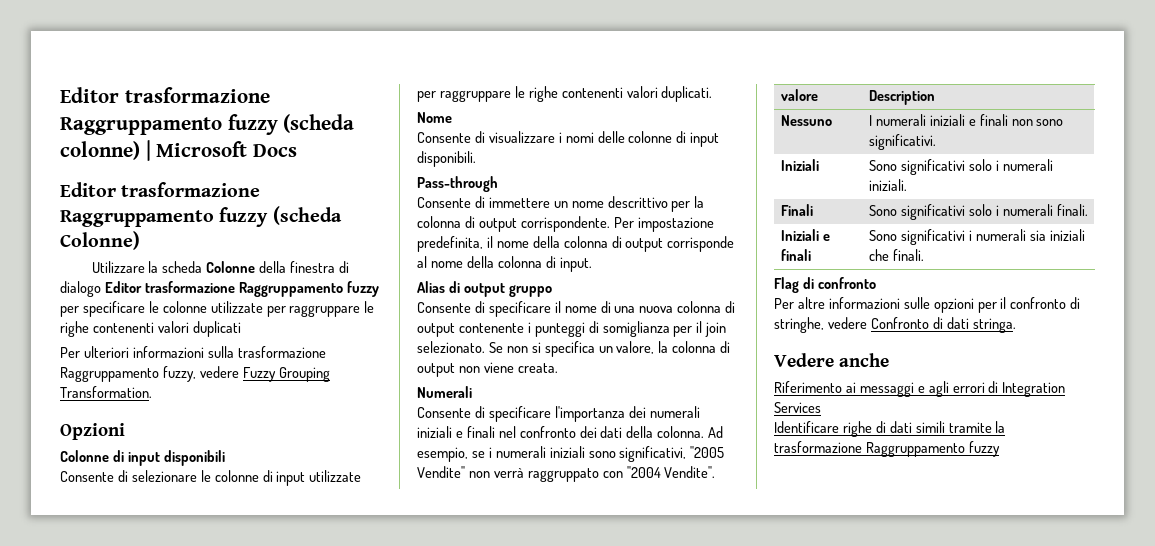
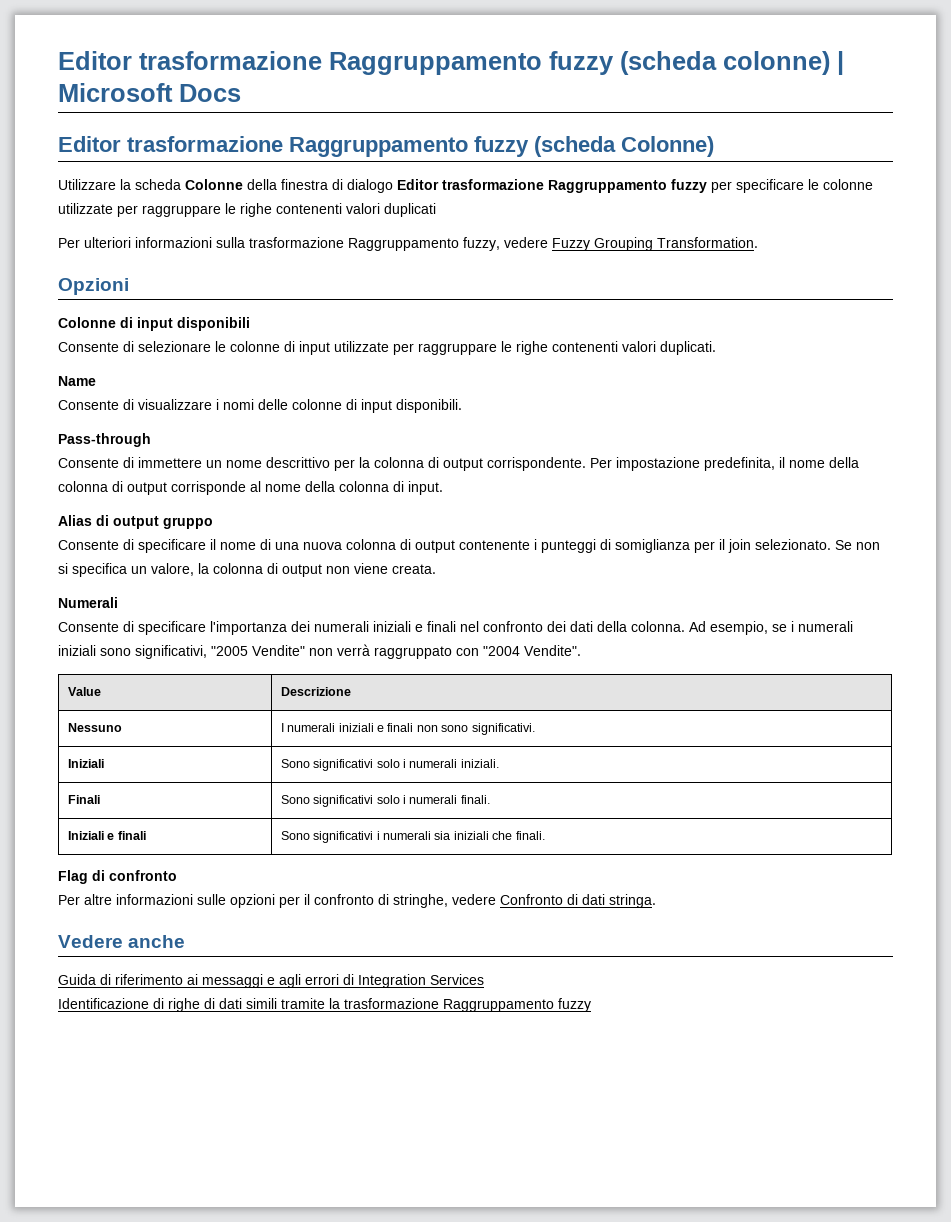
- Nome
+ Name
- valore | Description
+ Value | Descrizione
- Riferimento ai messaggi e agli errori di Integration Services
+ Guida di riferimento ai messaggi e agli errori di Integration Services
- Identificare righe di dati simili tramite la trasformazione Raggruppamento fuzzy
+ Identificazione di righe di dati simili tramite la trasformazione Raggruppamento fuzzy

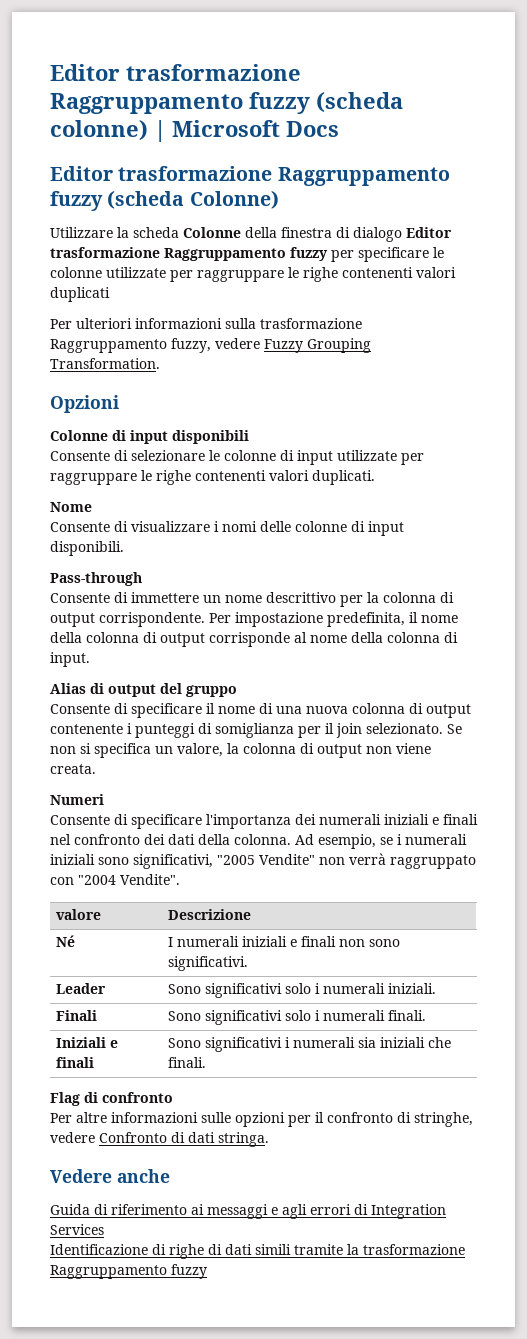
- Name
+ Nome
- Alias di output gruppo
+ Alias di output del gruppo
- Numerali
+ Numeri
- Value | Descrizione
+ valore | Descrizione
- Nessuno | I numerali iniziali e finali non sono significativi.
+ Né | I numerali iniziali e finali non sono significativi.
- Iniziali | Sono significativi solo i numerali iniziali.
+ Leader | Sono significativi solo i numerali iniziali.

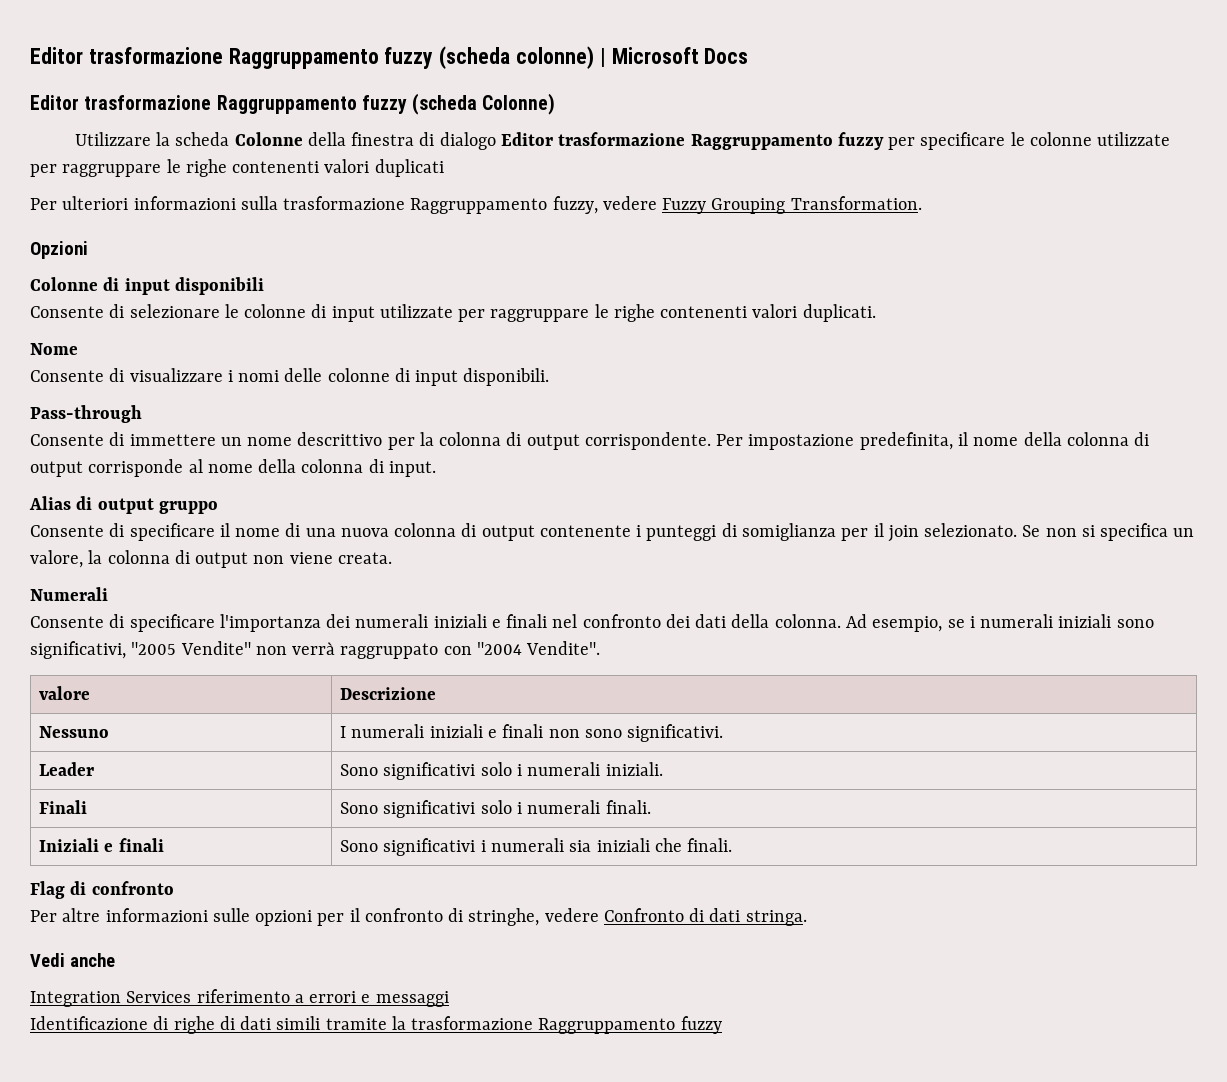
- Alias di output del gruppo
+ Alias di output gruppo
- Numeri
+ Numerali
- Né | I numerali iniziali e finali non sono significativi.
+ Nessuno | I numerali iniziali e finali non sono significativi.
- Vedere anche
+ Vedi anche
- Guida di riferimento ai messaggi e agli errori di Integration Services
+ Integration Services riferimento a errori e messaggi

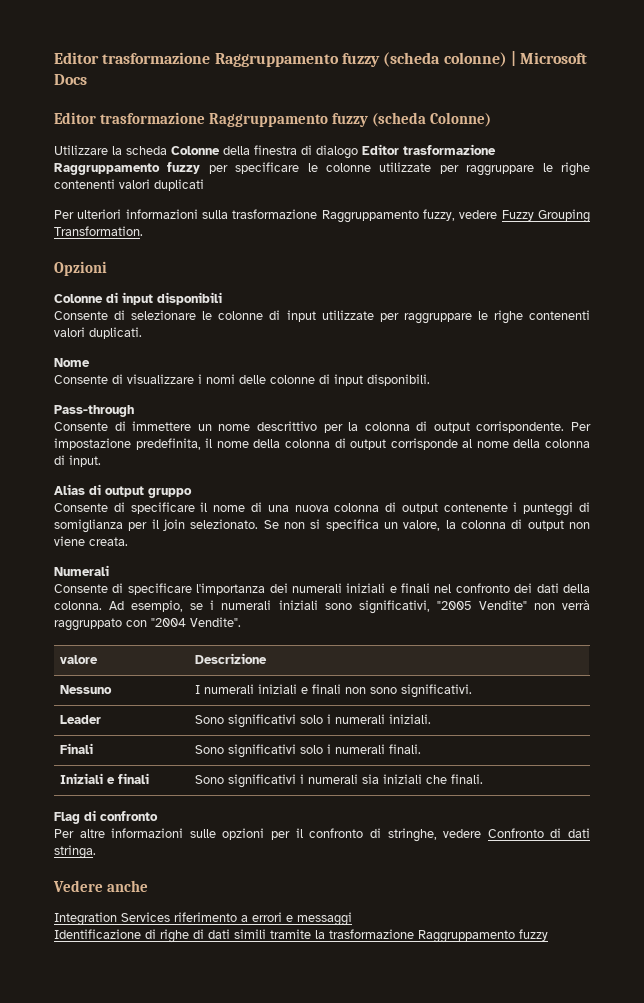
- Vedi anche
+ Vedere anche

